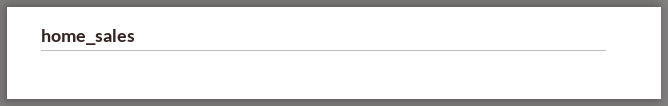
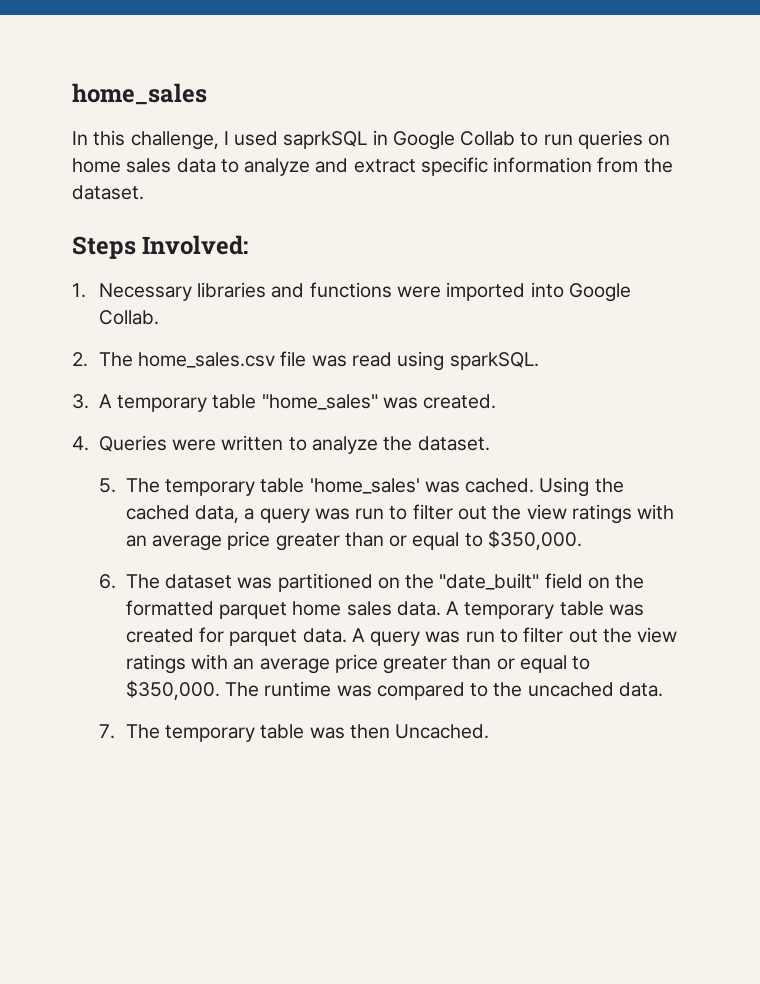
+ In this challenge, I used saprkSQL in Google Collab to run queries on home sales data to analyze and extract specific information from the dataset.
+ Steps Involved:
+ 1. Necessary libraries and functions were imported into Google Collab.
+ 2. The home_sales.csv file was read using sparkSQL.
+ 3. A temporary table "home_sales" was created.
+ 4. Queries were written to analyze the dataset.
+ 5. The temporary table 'home_sales' was cached. Using the cached data, a query was run to filter out the view ratings with an average price greater than or equal to $350,000.
+ 6. The dataset was partitioned on the "date_built" field on the formatted parquet home sales data. A temporary table was created for parquet data. A query was run to filter out the view ratings with an average price greater than or equal to $350,000. The runtime was compared to the uncached data.
+ 7. The temporary table was then Uncached.

